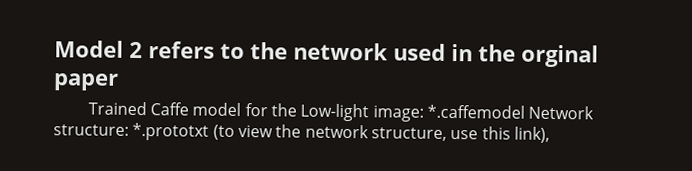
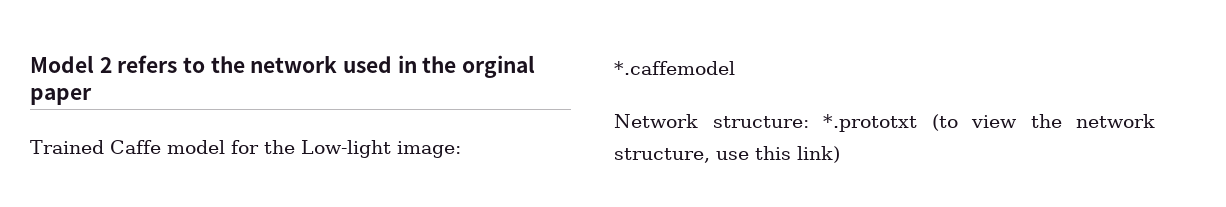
- Trained Caffe model for the Low-light image: *.caffemodel Network structure: *.prototxt (to view the network structure, use this link),
+ Trained Caffe model for the Low-light image: *.caffemodel
+ Network structure: *.prototxt (to view the network structure, use this link)

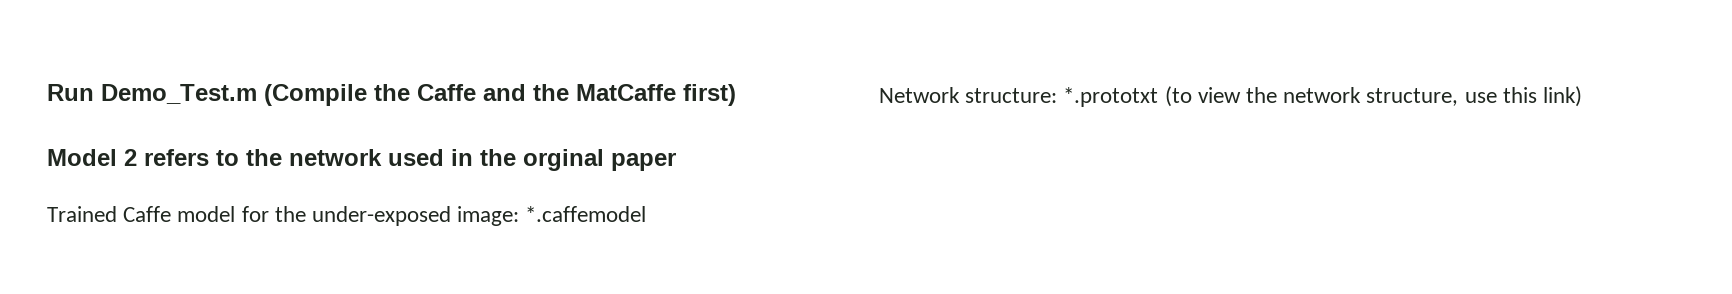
+ Run Demo_Test.m (Compile the Caffe and the MatCaffe first)
- Trained Caffe model for the Low-light image: *.caffemodel
+ Trained Caffe model for the under-exposed image: *.caffemodel

